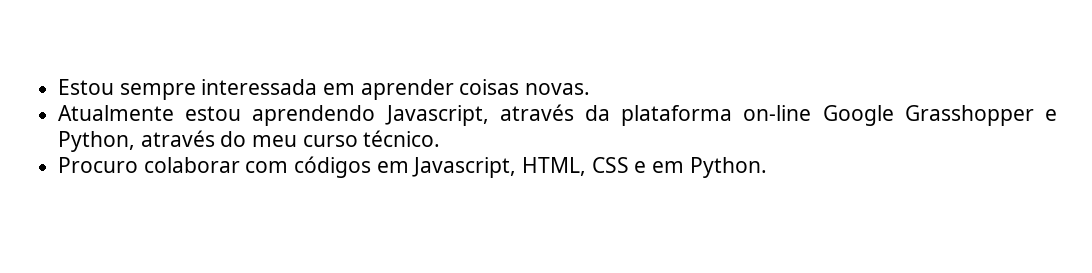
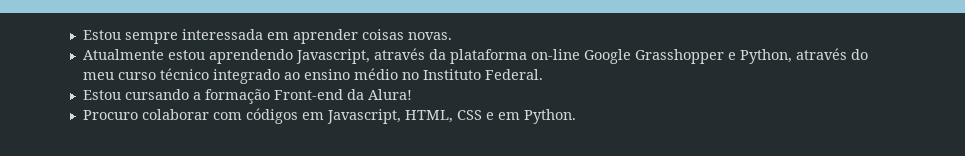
- Atualmente estou aprendendo Javascript, através da plataforma on-line Google Grasshopper e Python, através do meu curso técnico.
+ Atualmente estou aprendendo Javascript, através da plataforma on-line Google Grasshopper e Python, através do meu curso técnico integrado ao ensino médio no Instituto Federal.
+ Estou cursando a formação Front-end da Alura!

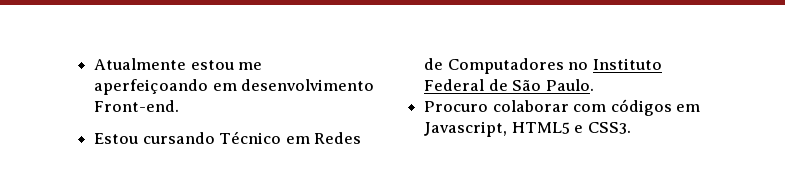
- Estou sempre interessada em aprender coisas novas.
- Atualmente estou aprendendo Javascript, através da plataforma on-line Google Grasshopper e Python, através do meu curso técnico integrado ao ensino médio no Instituto Federal.
- Estou cursando a formação Front-end da Alura!
+ Atualmente estou me aperfeiçoando em desenvolvimento Front-end.
+ Estou cursando Técnico em Redes de Computadores no Instituto Federal de São Paulo.
- Procuro colaborar com códigos em Javascript, HTML, CSS e em Python.
+ Procuro colaborar com códigos em Javascript, HTML5 e CSS3.

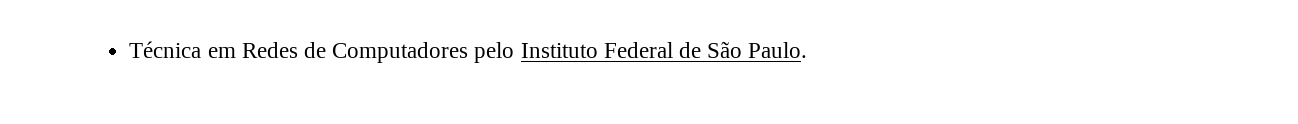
- Atualmente estou me aperfeiçoando em desenvolvimento Front-end.
- Estou cursando Técnico em Redes de Computadores no Instituto Federal de São Paulo.
+ Técnica em Redes de Computadores pelo Instituto Federal de São Paulo.
- Procuro colaborar com códigos em Javascript, HTML5 e CSS3.

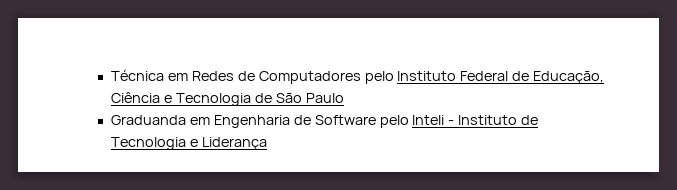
- Técnica em Redes de Computadores pelo Instituto Federal de São Paulo.
+ Técnica em Redes de Computadores pelo Instituto Federal de Educação, Ciência e Tecnologia de São Paulo
+ Graduanda em Engenharia de Software pelo Inteli - Instituto de Tecnologia e Liderança

